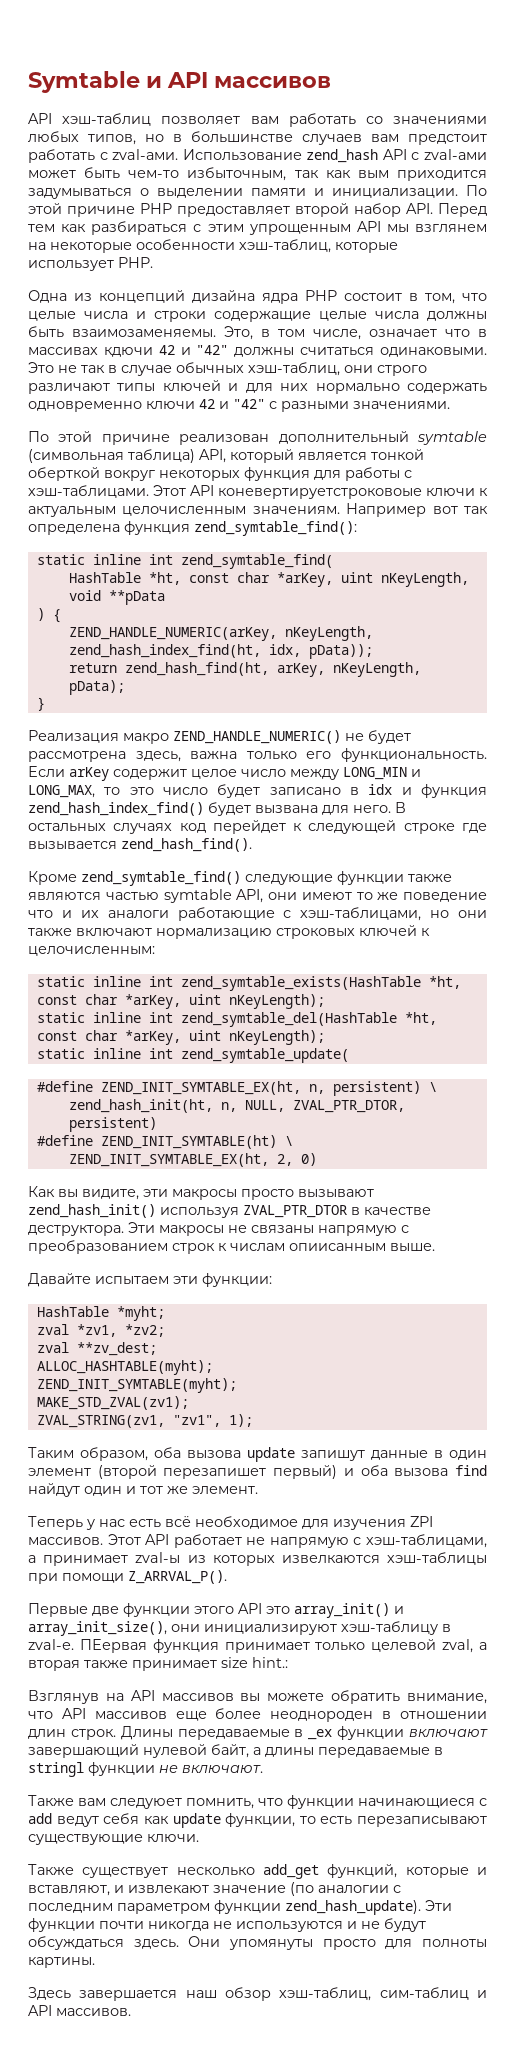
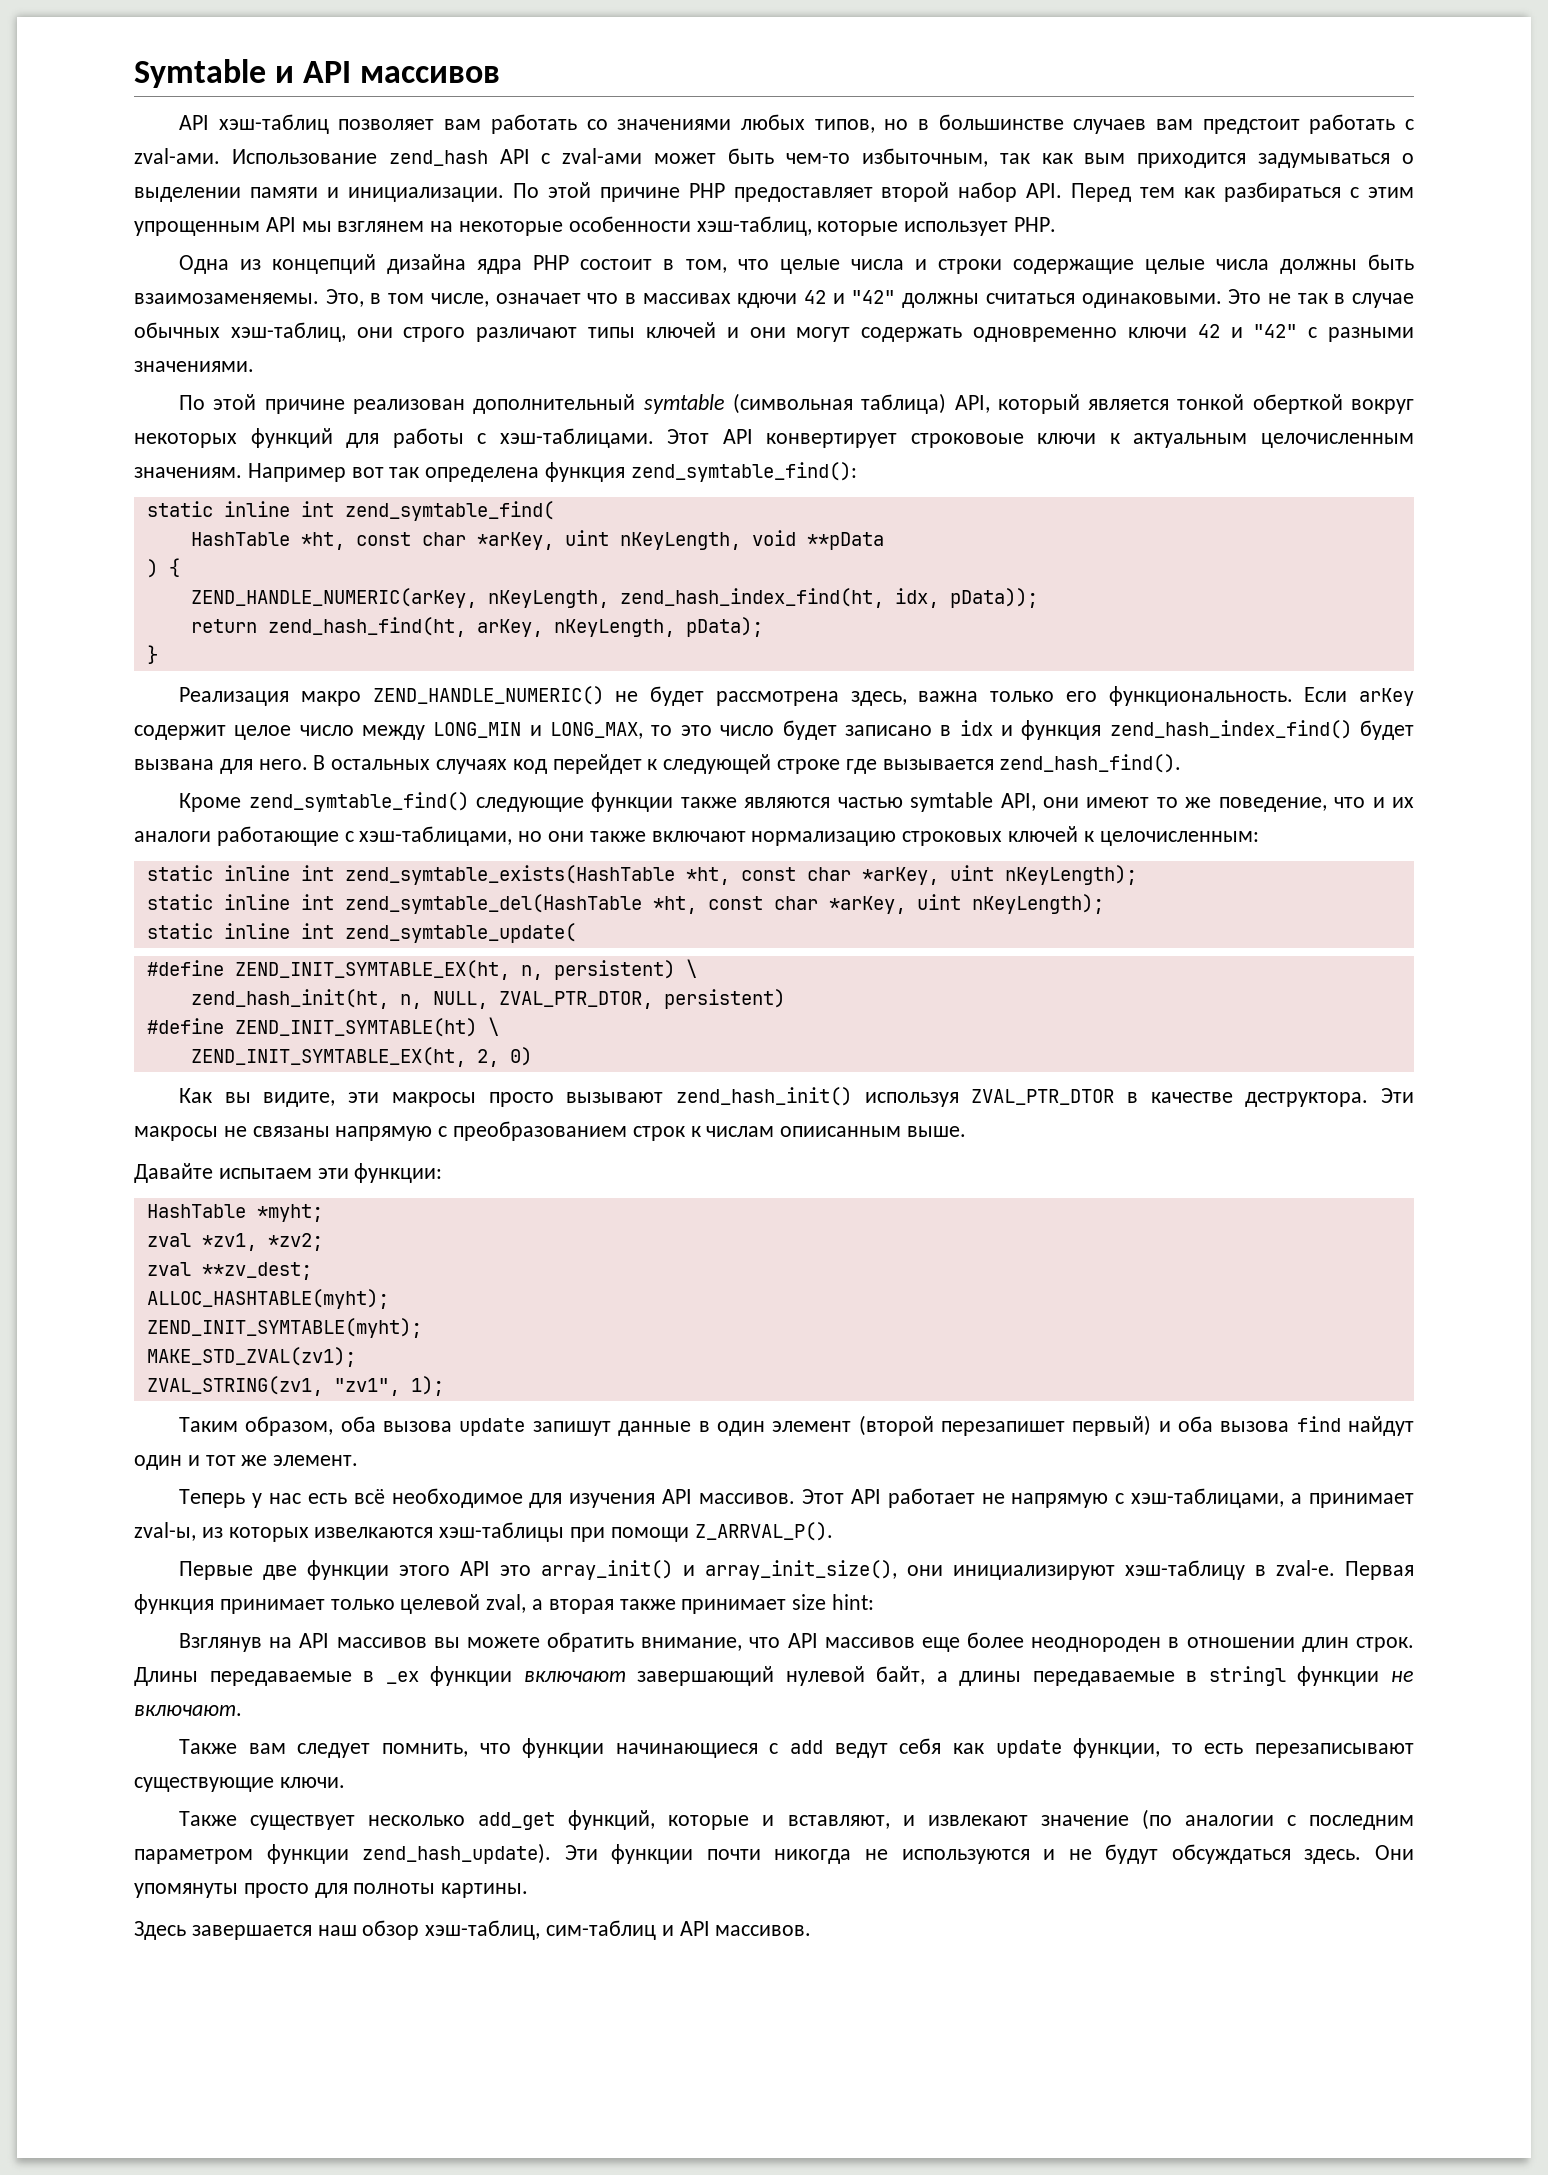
- Это не так в случае обычных хэш-таблиц, они строго различают типы ключей и для них нормально содержать одновременно ключи 42 и "42" с разными значениями.
+ Это не так в случае обычных хэш-таблиц, они строго различают типы ключей и они могут содержать одновременно ключи 42 и "42" с разными значениями.
- По этой причине реализован дополнительный symtable (символьная таблица) API, который является тонкой оберткой вокруг некоторых функция для работы с хэш-таблицами.
+ По этой причине реализован дополнительный symtable (символьная таблица) API, который является тонкой оберткой вокруг некоторых функций для работы с хэш-таблицами.
- Этот API коневертируетстроковоые ключи к актуальным целочисленным значениям.
+ Этот API конвертирует строковоые ключи к актуальным целочисленным значениям.
- Кроме zend_symtable_find() следующие функции также являются частью symtable API, они имеют то же поведение что и их аналоги работающие с хэш-таблицами, но они также включают нормализацию строковых ключей к целочисленным:
+ Кроме zend_symtable_find() следующие функции также являются частью symtable API, они имеют то же поведение, что и их аналоги работающие с хэш-таблицами, но они также включают нормализацию строковых ключей к целочисленным:
- Теперь у нас есть всё необходимое для изучения ZPI массивов.
+ Теперь у нас есть всё необходимое для изучения API массивов.
- Этот API работает не напрямую с хэш-таблицами, а принимает zval-ы из которых извелкаются хэш-таблицы при помощи Z_ARRVAL_P().
+ Этот API работает не напрямую с хэш-таблицами, а принимает zval-ы, из которых извелкаются хэш-таблицы при помощи Z_ARRVAL_P().
- ПЕервая функция принимает только целевой zval, а вторая также принимает size hint.:
+ Первая функция принимает только целевой zval, а вторая также принимает size hint:
- Также вам следуюет помнить, что функции начинающиеся с add ведут себя как update функции, то есть перезаписывают существующие ключи.
+ Также вам следует помнить, что функции начинающиеся с add ведут себя как update функции, то есть перезаписывают существующие ключи.

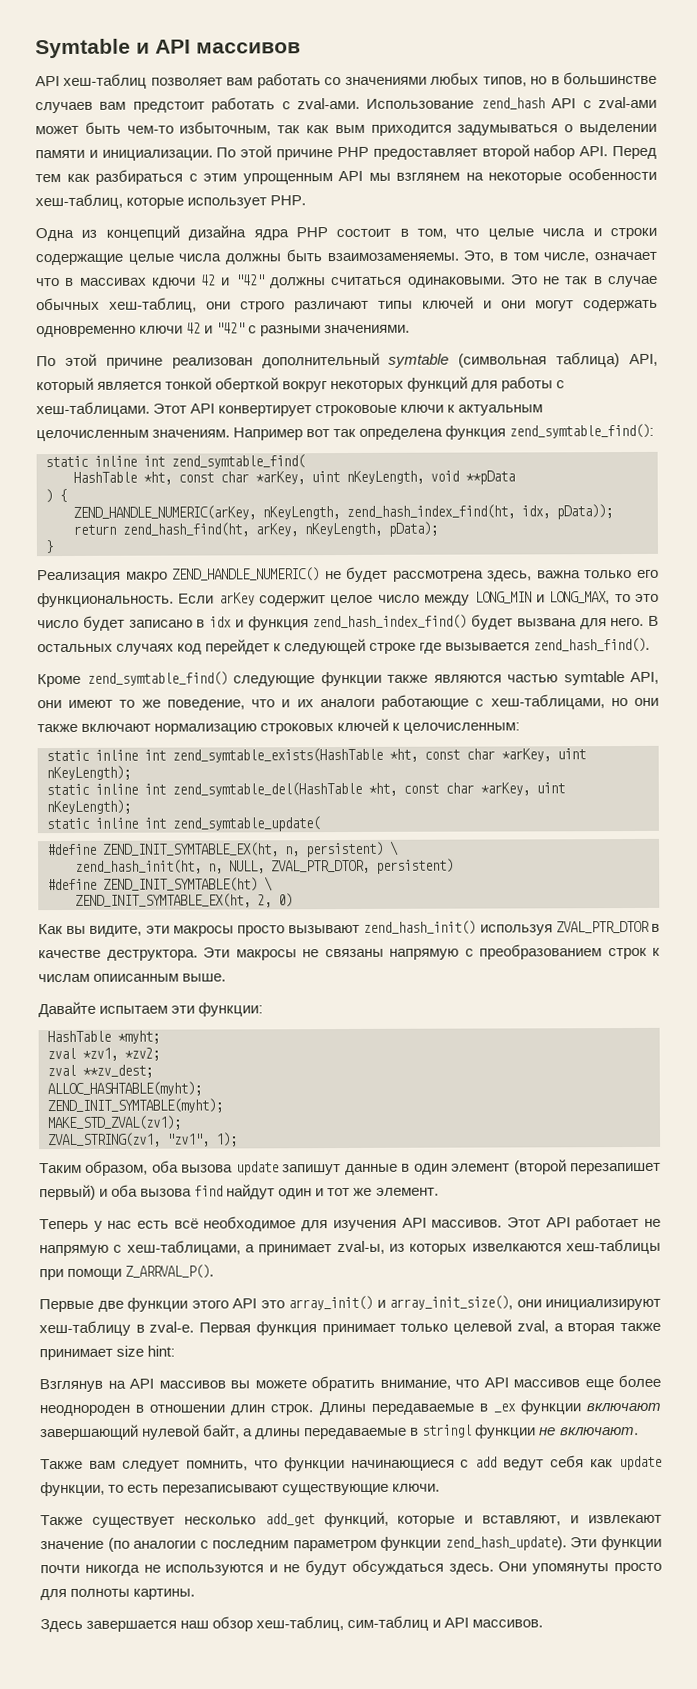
- API хэш-таблиц позволяет вам работать со значениями любых типов, но в большинстве случаев вам предстоит работать с zval-ами.
+ API хеш-таблиц позволяет вам работать со значениями любых типов, но в большинстве случаев вам предстоит работать с zval-ами.
- По этой причине PHP предоставляет второй набор API. Перед тем как разбираться с этим упрощенным API мы взглянем на некоторые особенности хэш-таблиц, которые использует PHP.
+ По этой причине PHP предоставляет второй набор API. Перед тем как разбираться с этим упрощенным API мы взглянем на некоторые особенности хеш-таблиц, которые использует PHP.
- Это не так в случае обычных хэш-таблиц, они строго различают типы ключей и они могут содержать одновременно ключи 42 и "42" с разными значениями.
+ Это не так в случае обычных хеш-таблиц, они строго различают типы ключей и они могут содержать одновременно ключи 42 и "42" с разными значениями.
- По этой причине реализован дополнительный symtable (символьная таблица) API, который является тонкой оберткой вокруг некоторых функций для работы с хэш-таблицами.
+ По этой причине реализован дополнительный symtable (символьная таблица) API, который является тонкой оберткой вокруг некоторых функций для работы с хеш-таблицами.
- Кроме zend_symtable_find() следующие функции также являются частью symtable API, они имеют то же поведение, что и их аналоги работающие с хэш-таблицами, но они также включают нормализацию строковых ключей к целочисленным:
+ Кроме zend_symtable_find() следующие функции также являются частью symtable API, они имеют то же поведение, что и их аналоги работающие с хеш-таблицами, но они также включают нормализацию строковых ключей к целочисленным:
- Этот API работает не напрямую с хэш-таблицами, а принимает zval-ы, из которых извелкаются хэш-таблицы при помощи Z_ARRVAL_P().
+ Этот API работает не напрямую с хеш-таблицами, а принимает zval-ы, из которых извелкаются хеш-таблицы при помощи Z_ARRVAL_P().
- Первые две функции этого API это array_init() и array_init_size(), они инициализируют хэш-таблицу в zval-е.
+ Первые две функции этого API это array_init() и array_init_size(), они инициализируют хеш-таблицу в zval-е.
- Здесь завершается наш обзор хэш-таблиц, сим-таблиц и API массивов.
+ Здесь завершается наш обзор хеш-таблиц, сим-таблиц и API массивов.

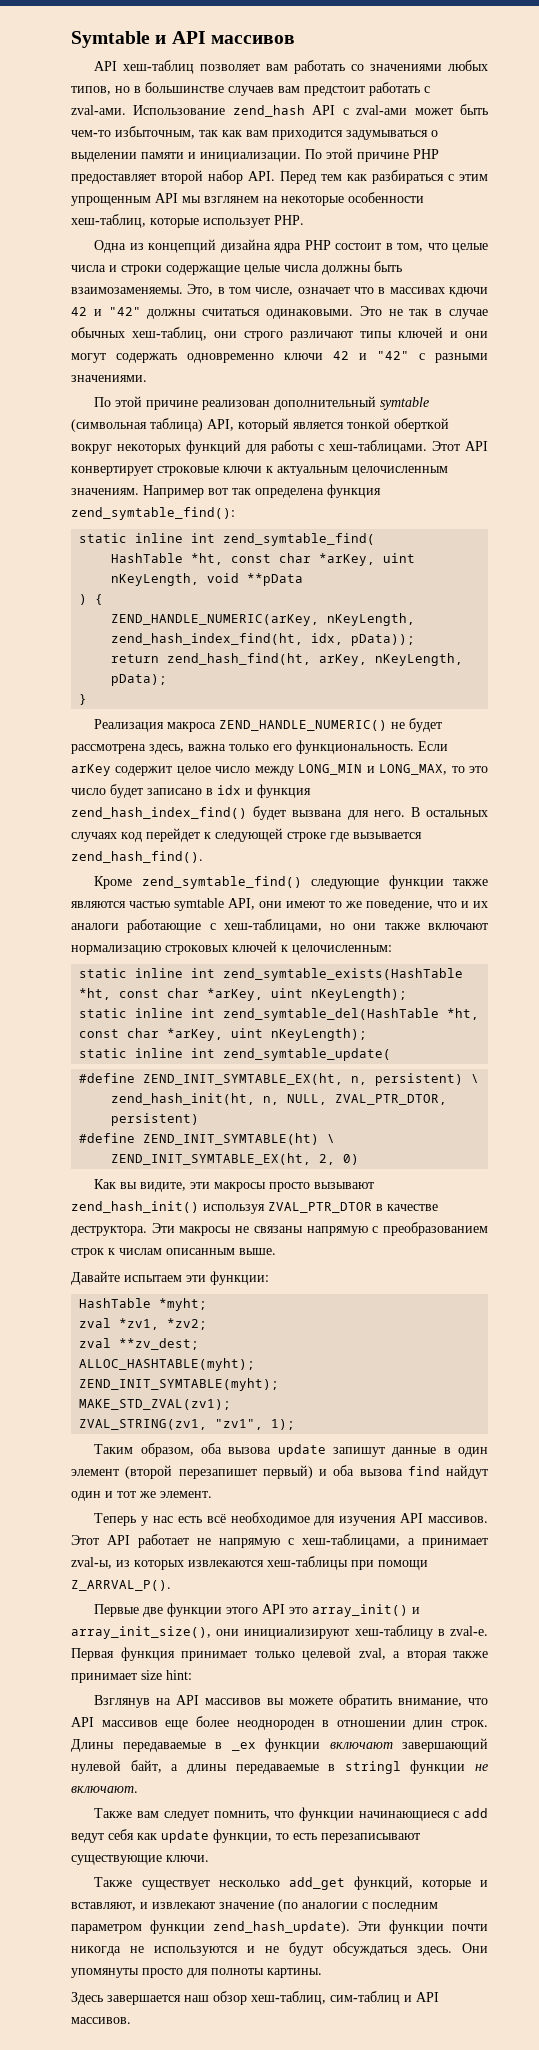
- Использование zend_hash API с zval-ами может быть чем-то избыточным, так как вым приходится задумываться о выделении памяти и инициализации.
+ Использование zend_hash API с zval-ами может быть чем-то избыточным, так как вам приходится задумываться о выделении памяти и инициализации.
- Этот API конвертирует строковоые ключи к актуальным целочисленным значениям.
+ Этот API конвертирует строковые ключи к актуальным целочисленным значениям.
- Реализация макро ZEND_HANDLE_NUMERIC() не будет рассмотрена здесь, важна только его функциональность.
+ Реализация макроса ZEND_HANDLE_NUMERIC() не будет рассмотрена здесь, важна только его функциональность.
- Эти макросы не связаны напрямую с преобразованием строк к числам опиисанным выше.
+ Эти макросы не связаны напрямую с преобразованием строк к числам описанным выше.
- Этот API работает не напрямую с хеш-таблицами, а принимает zval-ы, из которых извелкаются хеш-таблицы при помощи Z_ARRVAL_P().
+ Этот API работает не напрямую с хеш-таблицами, а принимает zval-ы, из которых извлекаются хеш-таблицы при помощи Z_ARRVAL_P().

